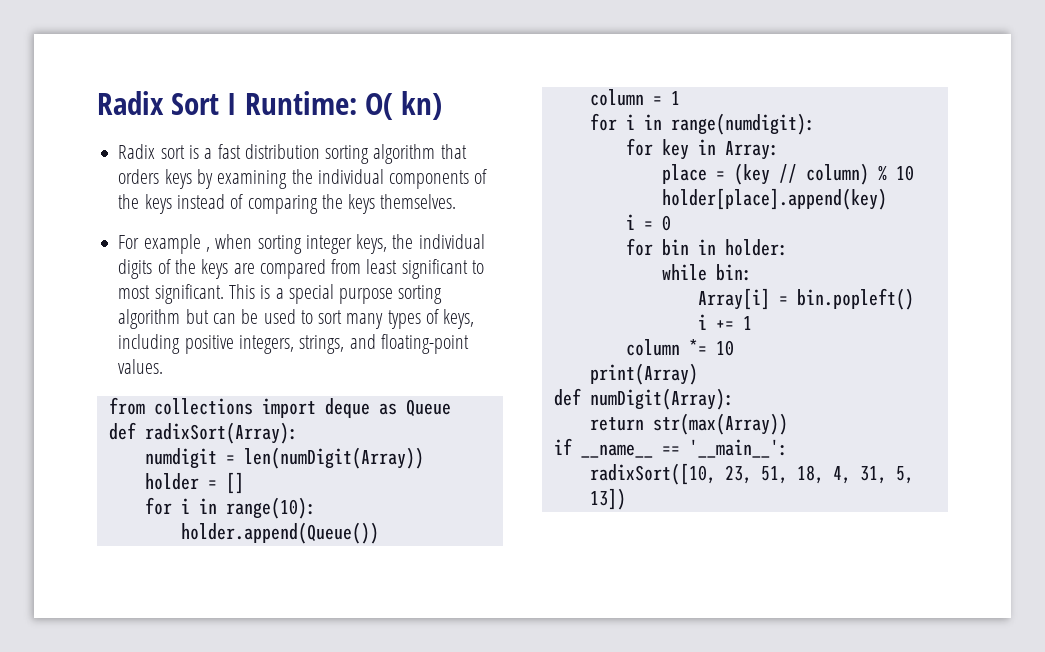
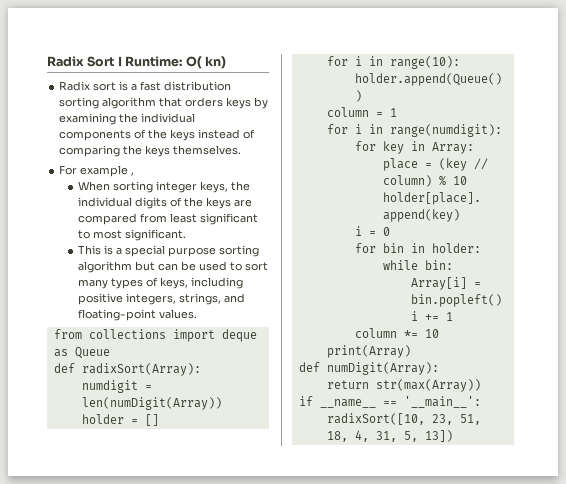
- For example , when sorting integer keys, the individual digits of the keys are compared from least significant to most significant. This is a special purpose sorting algorithm but can be used to sort many types of keys, including positive integers, strings, and floating-point values.
+ For example ,
+ When sorting integer keys, the individual digits of the keys are compared from least significant to most significant.
+ This is a special purpose sorting algorithm but can be used to sort many types of keys, including positive integers, strings, and floating-point values.

